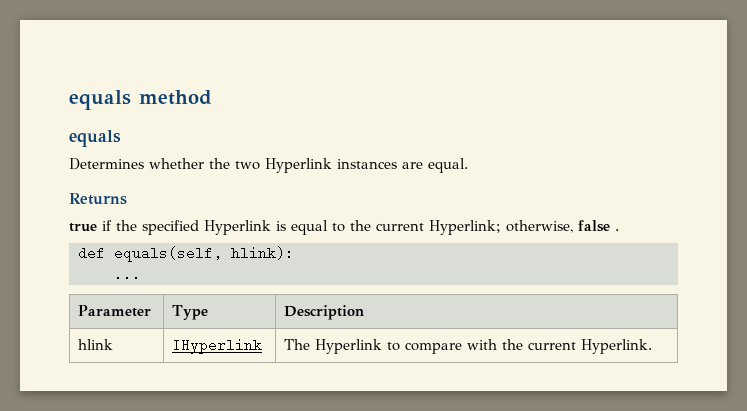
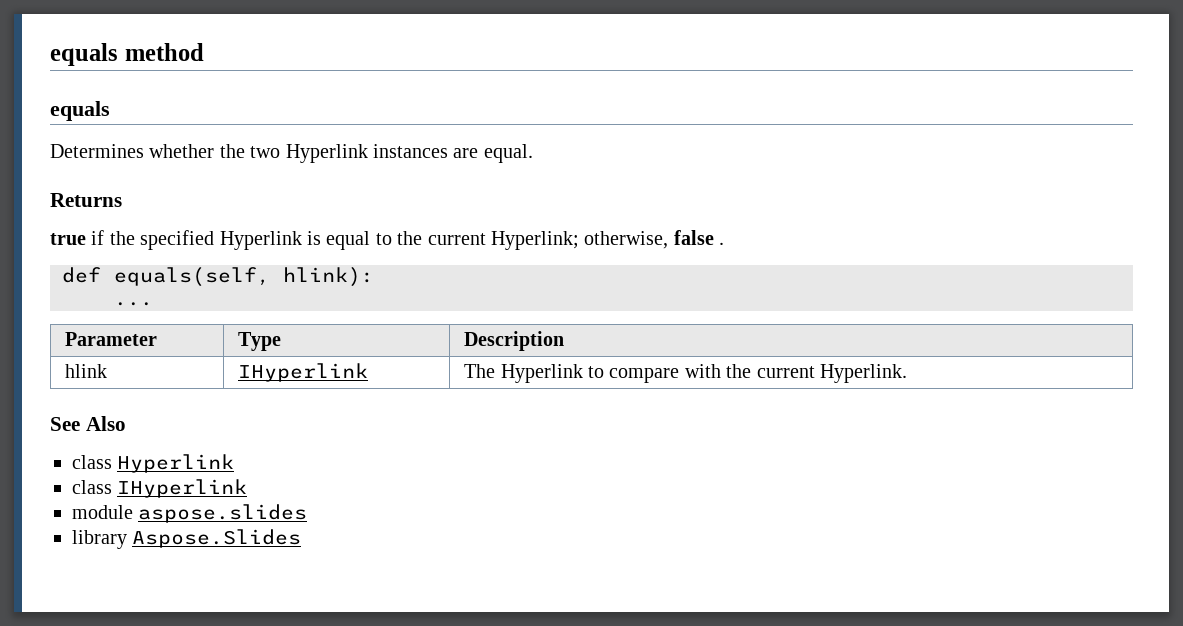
+ See Also
+ class Hyperlink
+ class IHyperlink
+ module aspose.slides
+ library Aspose.Slides

